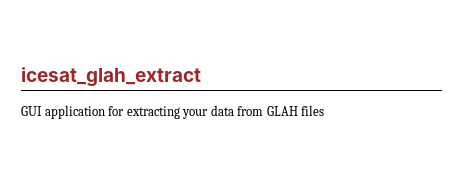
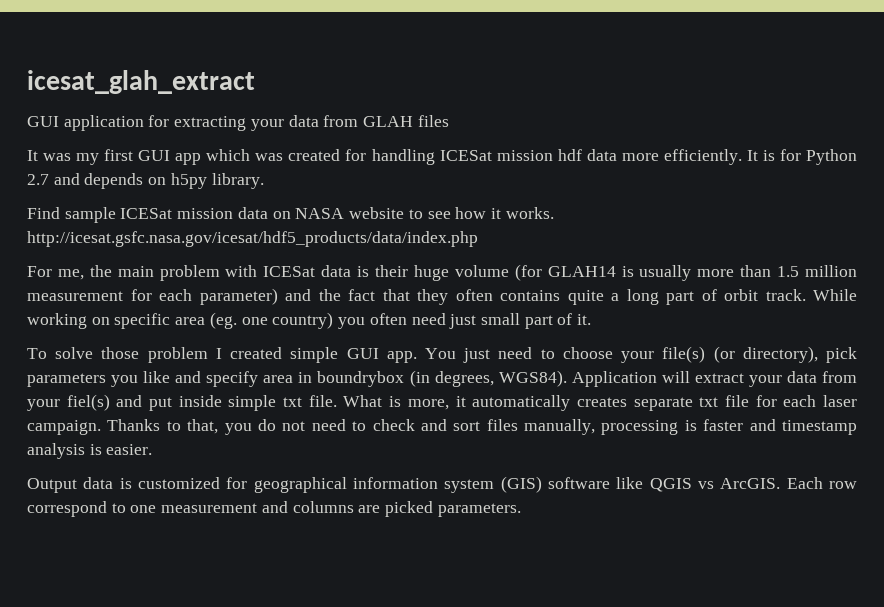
+ It was my first GUI app which was created for handling ICESat mission hdf data more efficiently. It is for Python 2.7 and depends on h5py library.
+ Find sample ICESat mission data on NASA website to see how it works. http://icesat.gsfc.nasa.gov/icesat/hdf5_products/data/index.php
+ For me, the main problem with ICESat data is their huge volume (for GLAH14 is usually more than 1.5 million measurement for each parameter) and the fact that they often contains quite a long part of orbit track. While working on specific area (eg. one country) you often need just small part of it.
+ To solve those problem I created simple GUI app. You just need to choose your file(s) (or directory), pick parameters you like and specify area in boundrybox (in degrees, WGS84). Application will extract your data from your fiel(s) and put inside simple txt file. What is more, it automatically creates separate txt file for each laser campaign. Thanks to that, you do not need to check and sort files manually, processing is faster and timestamp analysis is easier.
+ Output data is customized for geographical information system (GIS) software like QGIS vs ArcGIS. Each row correspond to one measurement and columns are picked parameters.

